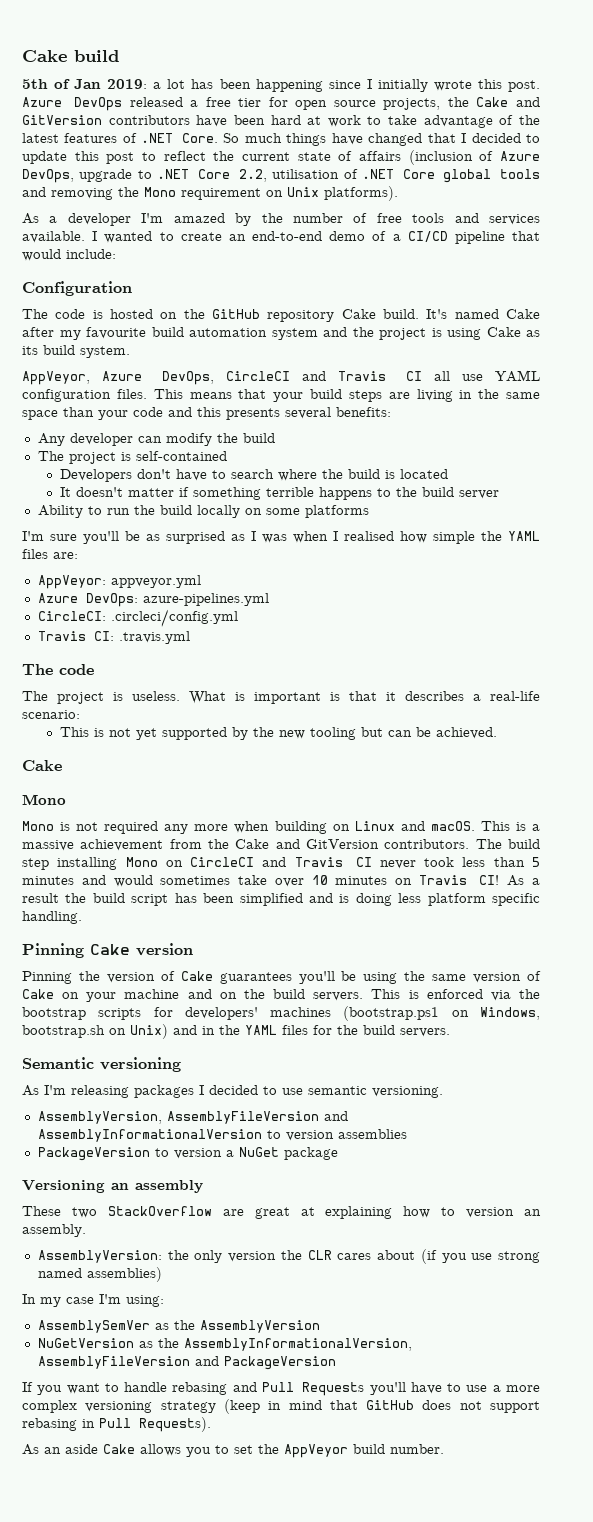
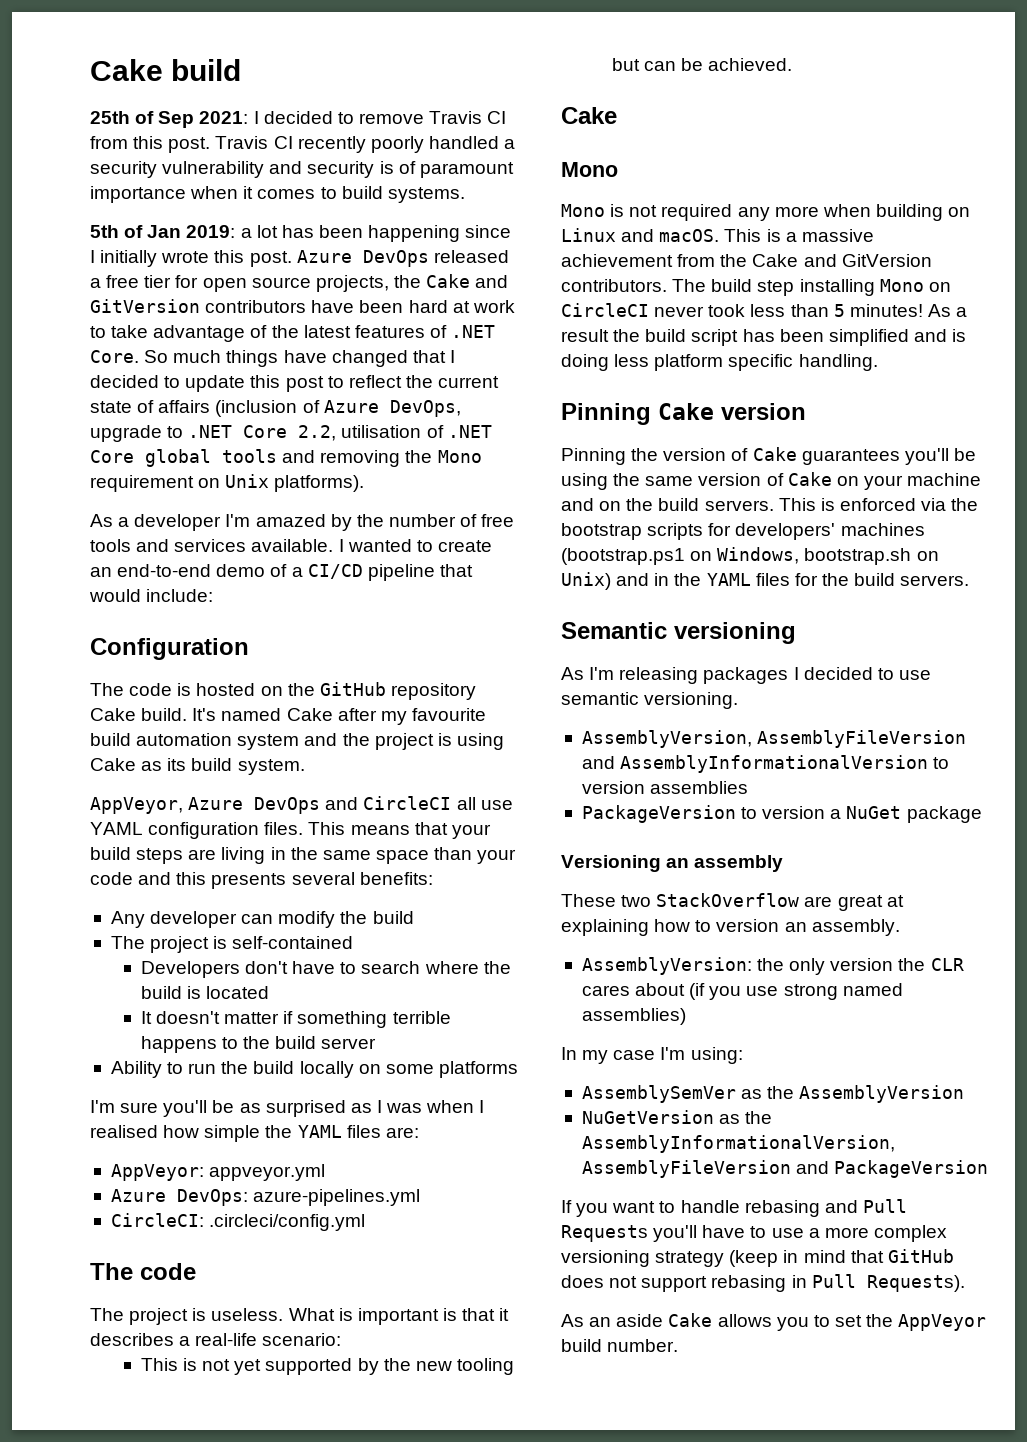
+ 25th of Sep 2021: I decided to remove Travis CI from this post. Travis CI recently poorly handled a security vulnerability and security is of paramount importance when it comes to build systems.
- AppVeyor, Azure DevOps, CircleCI and Travis CI all use YAML configuration files.
+ AppVeyor, Azure DevOps and CircleCI all use YAML configuration files.
- Travis CI: .travis.yml
- The build step installing Mono on CircleCI and Travis CI never took less than 5 minutes and would sometimes take over 10 minutes on Travis CI!
+ The build step installing Mono on CircleCI never took less than 5 minutes!

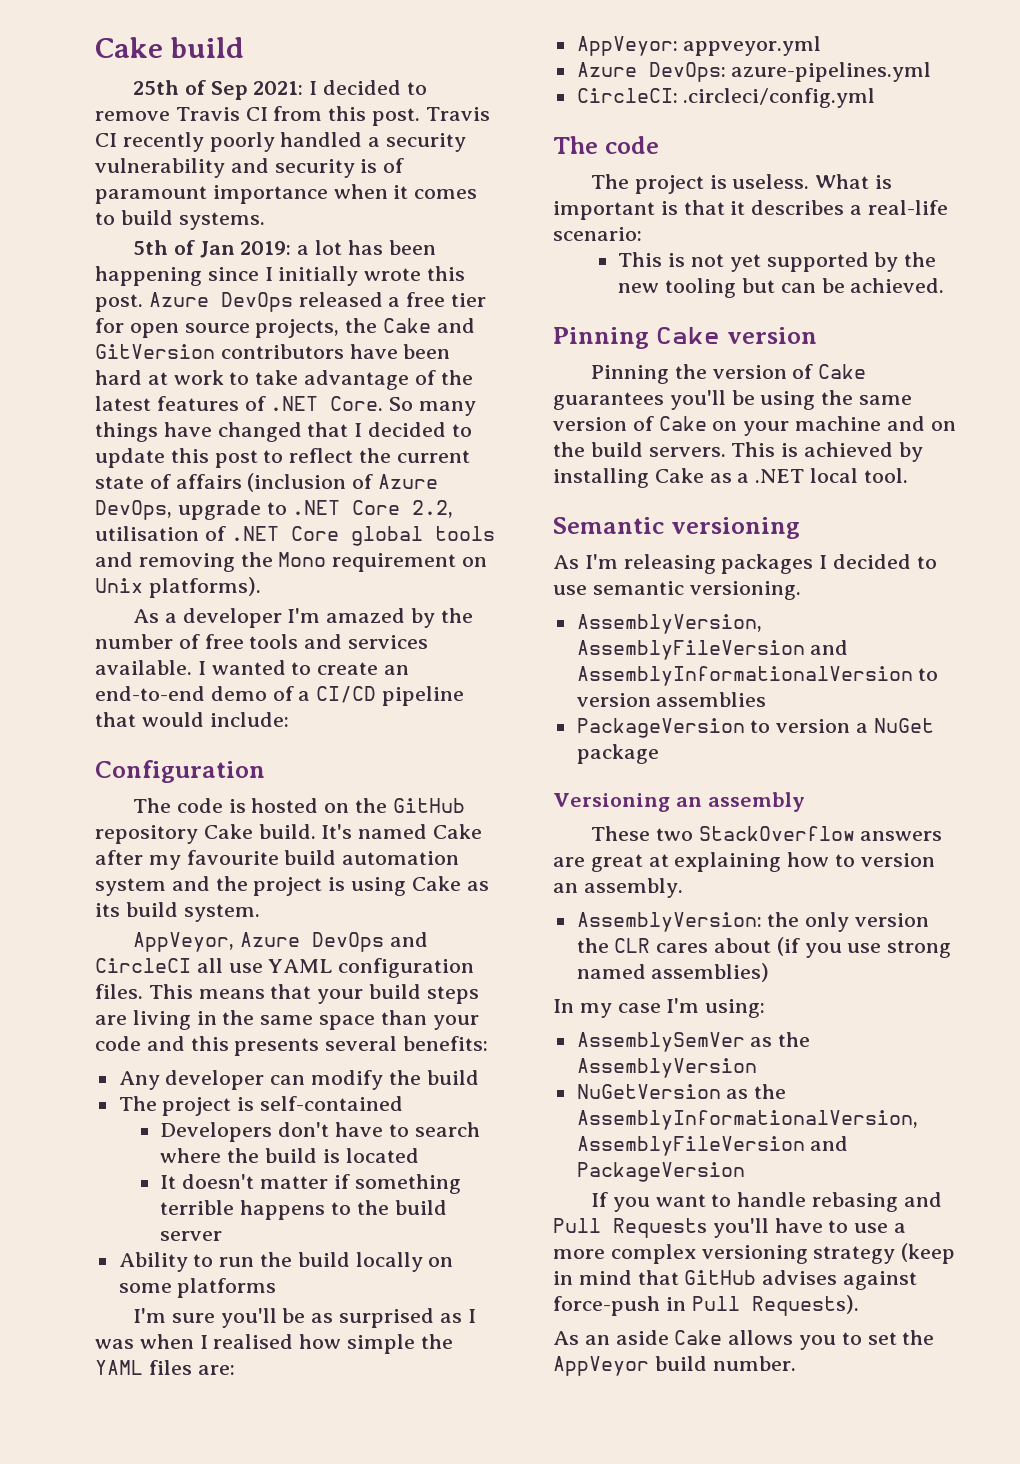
- So much things have changed that I decided to update this post to reflect the current state of affairs (inclusion of Azure DevOps, upgrade to .NET Core 2.2, utilisation of .NET Core global tools and removing the Mono requirement on Unix platforms).
+ So many things have changed that I decided to update this post to reflect the current state of affairs (inclusion of Azure DevOps, upgrade to .NET Core 2.2, utilisation of .NET Core global tools and removing the Mono requirement on Unix platforms).
  This is not yet supported by the new tooling but can be achieved.
- Cake
- Mono
- Mono is not required any more when building on Linux and macOS. This is a massive achievement from the Cake and GitVersion contributors. The build step installing Mono on CircleCI never took less than 5 minutes! As a result the build script has been simplified and is doing less platform specific handling.
- This is enforced via the bootstrap scripts for developers' machines (bootstrap.ps1 on Windows, bootstrap.sh on Unix) and in the YAML files for the build servers.
+ This is achieved by installing Cake as a .NET local tool.
- These two StackOverflow are great at explaining how to version an assembly.
+ These two StackOverflow answers are great at explaining how to version an assembly.
- If you want to handle rebasing and Pull Requests you'll have to use a more complex versioning strategy (keep in mind that GitHub does not support rebasing in Pull Requests).
+ If you want to handle rebasing and Pull Requests you'll have to use a more complex versioning strategy (keep in mind that GitHub advises against force-push in Pull Requests).

